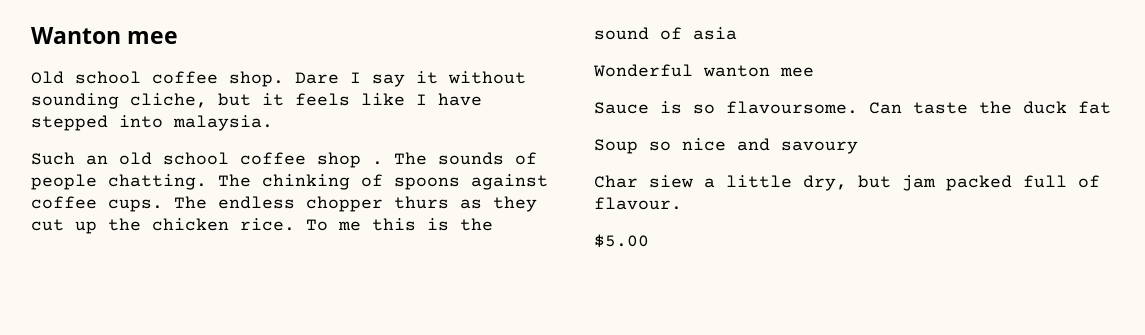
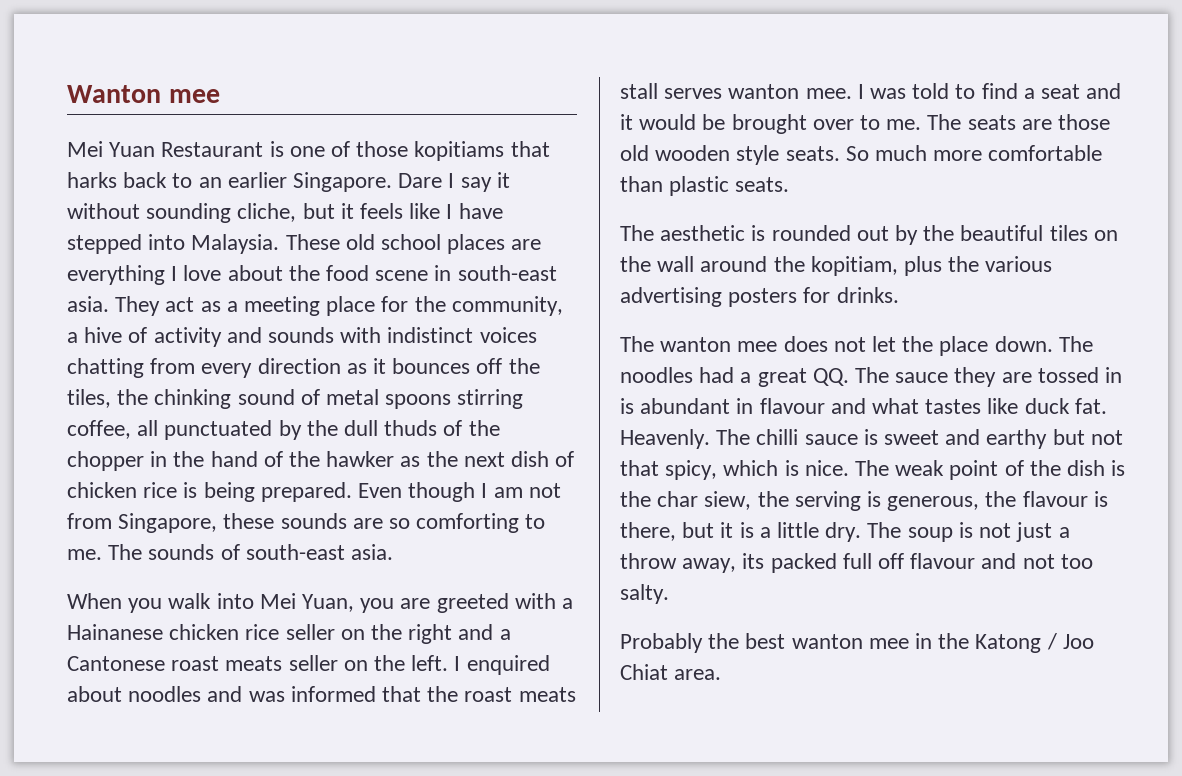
- Old school coffee shop.
+ Mei Yuan Restaurant is one of those kopitiams that harks back to an earlier Singapore.
- Dare I say it without sounding cliche, but it feels like I have stepped into malaysia.
- Such an old school coffee shop . The sounds of people chatting. The chinking of spoons against coffee cups. The endless chopper thurs as they cut up the chicken rice. To me this is the sound of asia
- Wonderful wanton mee
- Sauce is so flavoursome. Can taste the duck fat
- Soup so nice and savoury
- Char siew a little dry, but jam packed full of flavour.
- $5.00
+ Dare I say it without sounding cliche, but it feels like I have stepped into Malaysia. These old school places are everything I love about the food scene in south-east asia. They act as a meeting place for the community, a hive of activity and sounds with indistinct voices chatting from every direction as it bounces off the tiles, the chinking sound of metal spoons stirring coffee, all punctuated by the dull thuds of the chopper in the hand of the hawker as the next dish of chicken rice is being prepared. Even though I am not from Singapore, these sounds are so comforting to me. The sounds of south-east asia.
+ When you walk into Mei Yuan, you are greeted with a Hainanese chicken rice seller on the right and a Cantonese roast meats seller on the left. I enquired about noodles and was informed that the roast meats stall serves wanton mee. I was told to find a seat and it would be brought over to me. The seats are those old wooden style seats. So much more comfortable than plastic seats.
+ The aesthetic is rounded out by the beautiful tiles on the wall around the kopitiam, plus the various advertising posters for drinks.
+ The wanton mee does not let the place down. The noodles had a great QQ. The sauce they are tossed in is abundant in flavour and what tastes like duck fat. Heavenly. The chilli sauce is sweet and earthy but not that spicy, which is nice. The weak point of the dish is the char siew, the serving is generous, the flavour is there, but it is a little dry. The soup is not just a throw away, its packed full off flavour and not too salty.
+ Probably the best wanton mee in the Katong / Joo Chiat area.

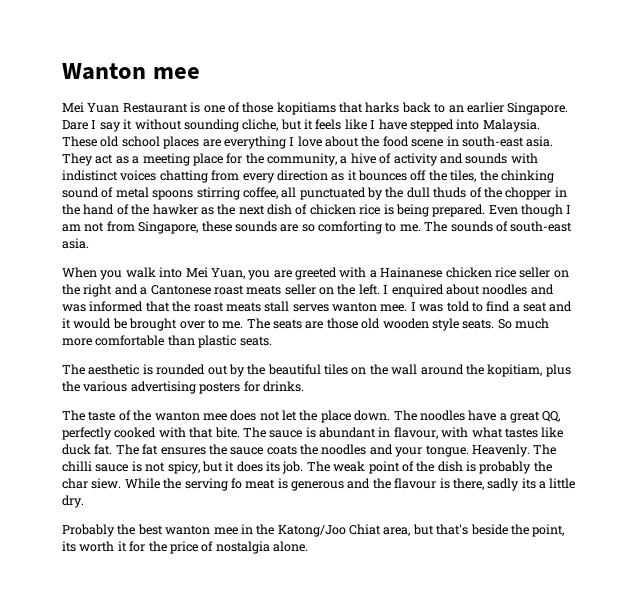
- The wanton mee does not let the place down.
+ The taste of the wanton mee does not let the place down.
- The noodles had a great QQ. The sauce they are tossed in is abundant in flavour and what tastes like duck fat.
+ The noodles have a great QQ, perfectly cooked with that bite. The sauce is abundant in flavour, with what tastes like duck fat.
+ The fat ensures the sauce coats the noodles and your tongue.
- The chilli sauce is sweet and earthy but not that spicy, which is nice.
+ The chilli sauce is not spicy, but it does its job.
- The weak point of the dish is the char siew, the serving is generous, the flavour is there, but it is a little dry. The soup is not just a throw away, its packed full off flavour and not too salty.
+ The weak point of the dish is probably the char siew. While the serving fo meat is generous and the flavour is there, sadly its a little dry.
- Probably the best wanton mee in the Katong / Joo Chiat area.
+ Probably the best wanton mee in the Katong/Joo Chiat area, but that's beside the point, its worth it for the price of nostalgia alone.

